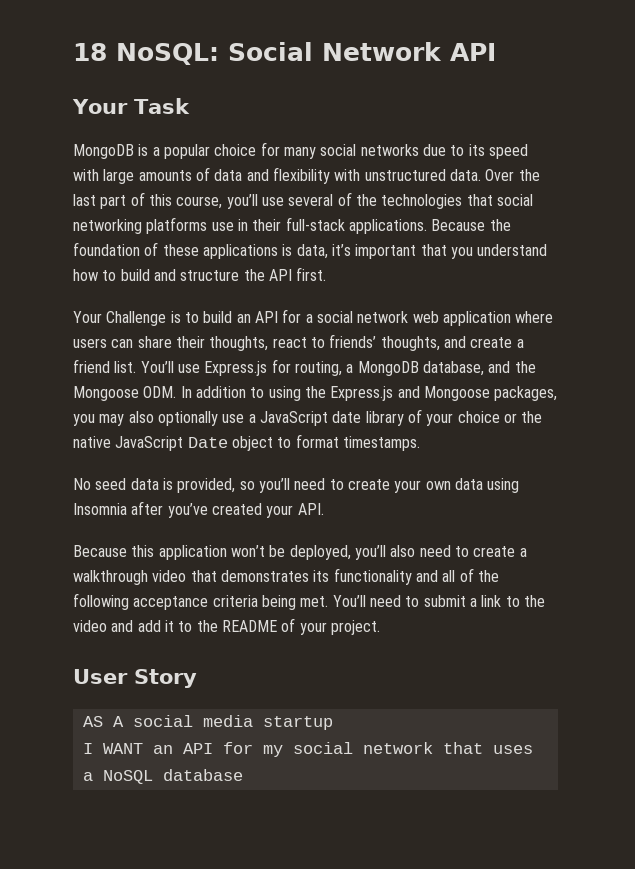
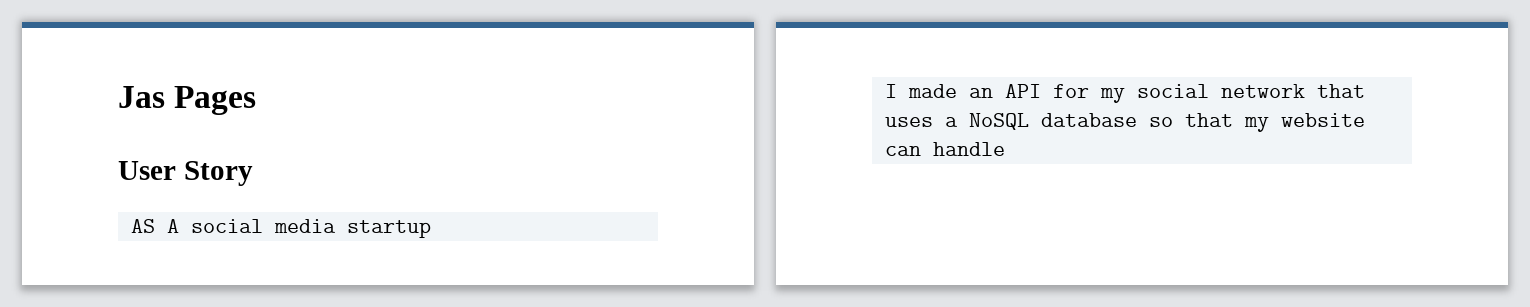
- 18 NoSQL: Social Network API
- Your Task
- MongoDB is a popular choice for many social networks due to its speed with large amounts of data and flexibility with unstructured data. Over the last part of this course, you’ll use several of the technologies that social networking platforms use in their full-stack applications. Because the foundation of these applications is data, it’s important that you understand how to build and structure the API first.
- Your Challenge is to build an API for a social network web application where users can share their thoughts, react to friends’ thoughts, and create a friend list. You’ll use Express.js for routing, a MongoDB database, and the Mongoose ODM. In addition to using the Express.js and Mongoose packages, you may also optionally use a JavaScript date library of your choice or the native JavaScript Date object to format timestamps.
- No seed data is provided, so you’ll need to create your own data using Insomnia after you’ve created your API.
- Because this application won’t be deployed, you’ll also need to create a walkthrough video that demonstrates its functionality and all of the following acceptance criteria being met. You’ll need to submit a link to the video and add it to the README of your project.
+ Jas Pages
- I WANT an API for my social network that uses a NoSQL database
+ I made an API for my social network that uses a NoSQL database so that my website can handle

